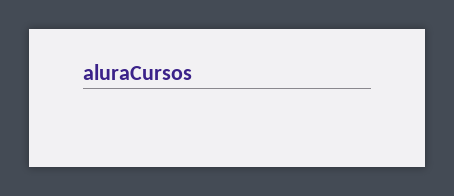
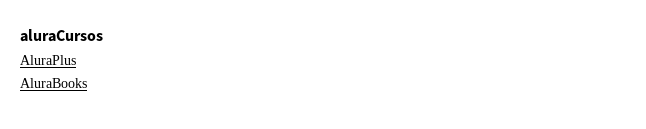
+ AluraPlus
+ AluraBooks

